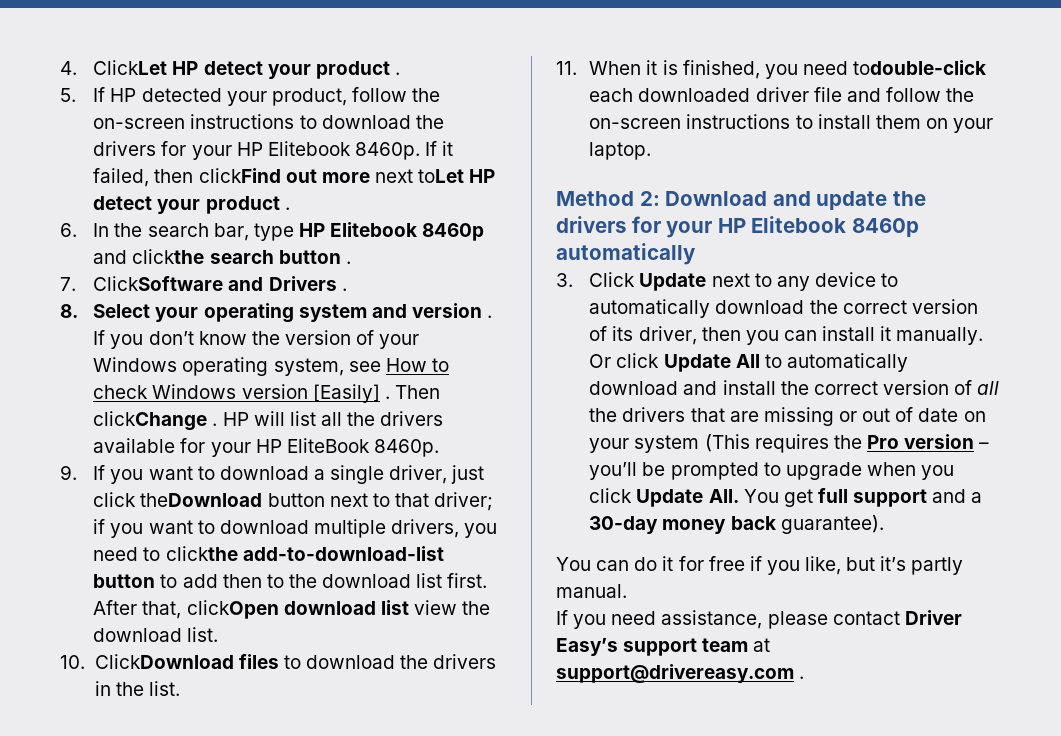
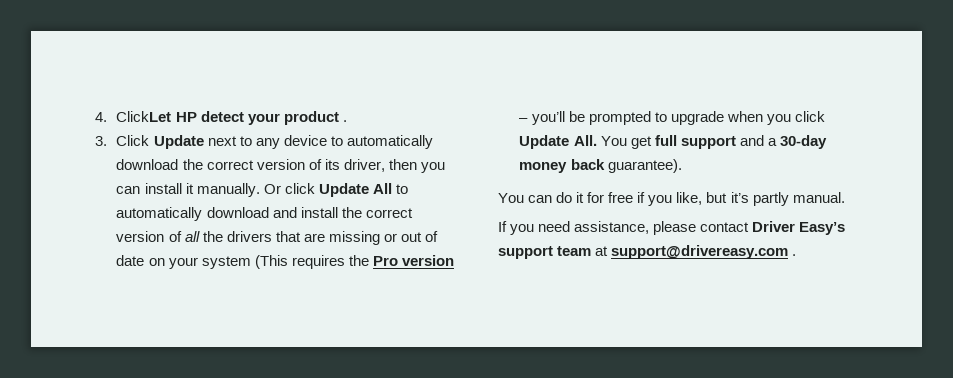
- 5. If HP detected your product, follow the on-screen instructions to download the drivers for your HP Elitebook 8460p. If it failed, then clickFind out more next toLet HP detect your product .
- 6. In the search bar, type HP Elitebook 8460p and clickthe search button .
- 7. ClickSoftware and Drivers .
- 8. Select your operating system and version . If you don’t know the version of your Windows operating system, see How to check Windows version [Easily] . Then clickChange . HP will list all the drivers available for your HP EliteBook 8460p.
- 9. If you want to download a single driver, just click theDownload button next to that driver; if you want to download multiple drivers, you need to clickthe add-to-download-list button to add then to the download list first. After that, clickOpen download list view the download list.
- 10. ClickDownload files to download the drivers in the list.
- 11. When it is finished, you need todouble-click each downloaded driver file and follow the on-screen instructions to install them on your laptop.
- Method 2: Download and update the drivers for your HP Elitebook 8460p automatically

